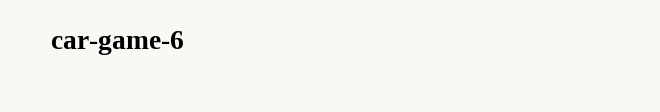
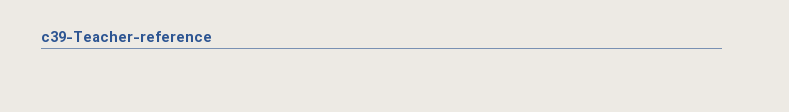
- car-game-6
+ c39-Teacher-reference

